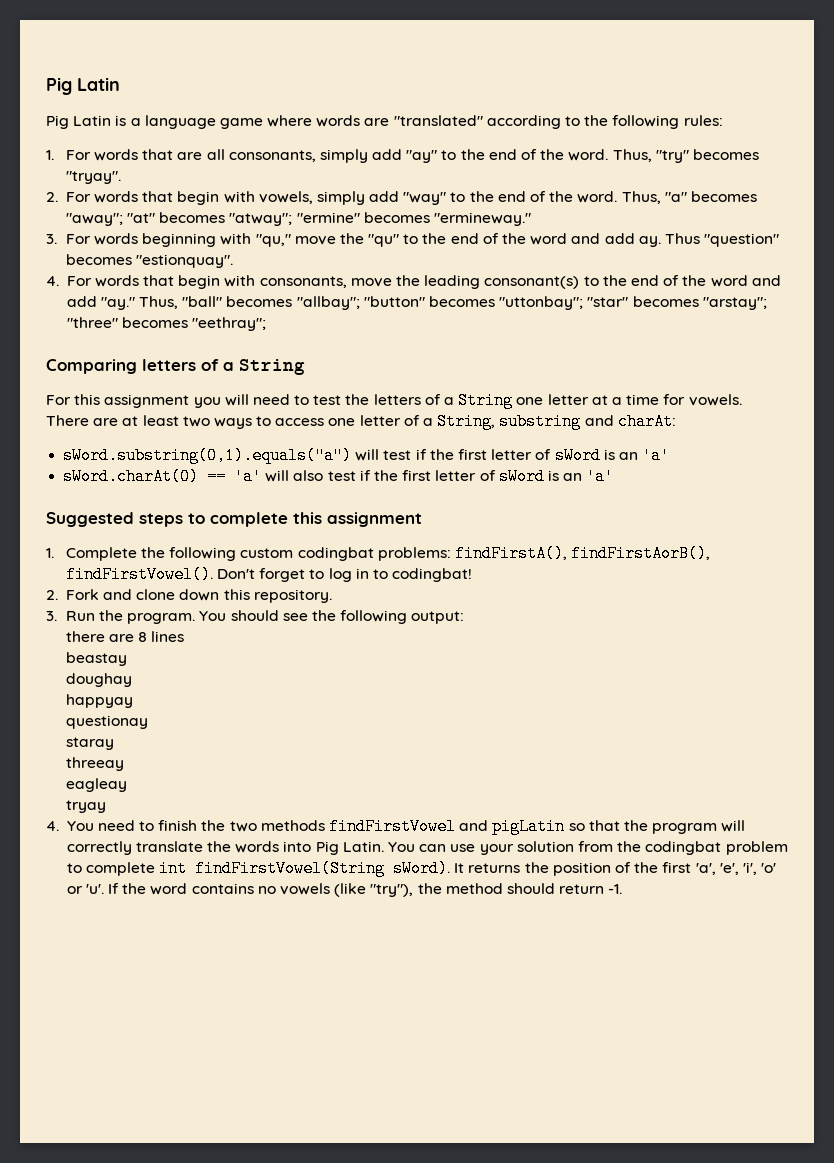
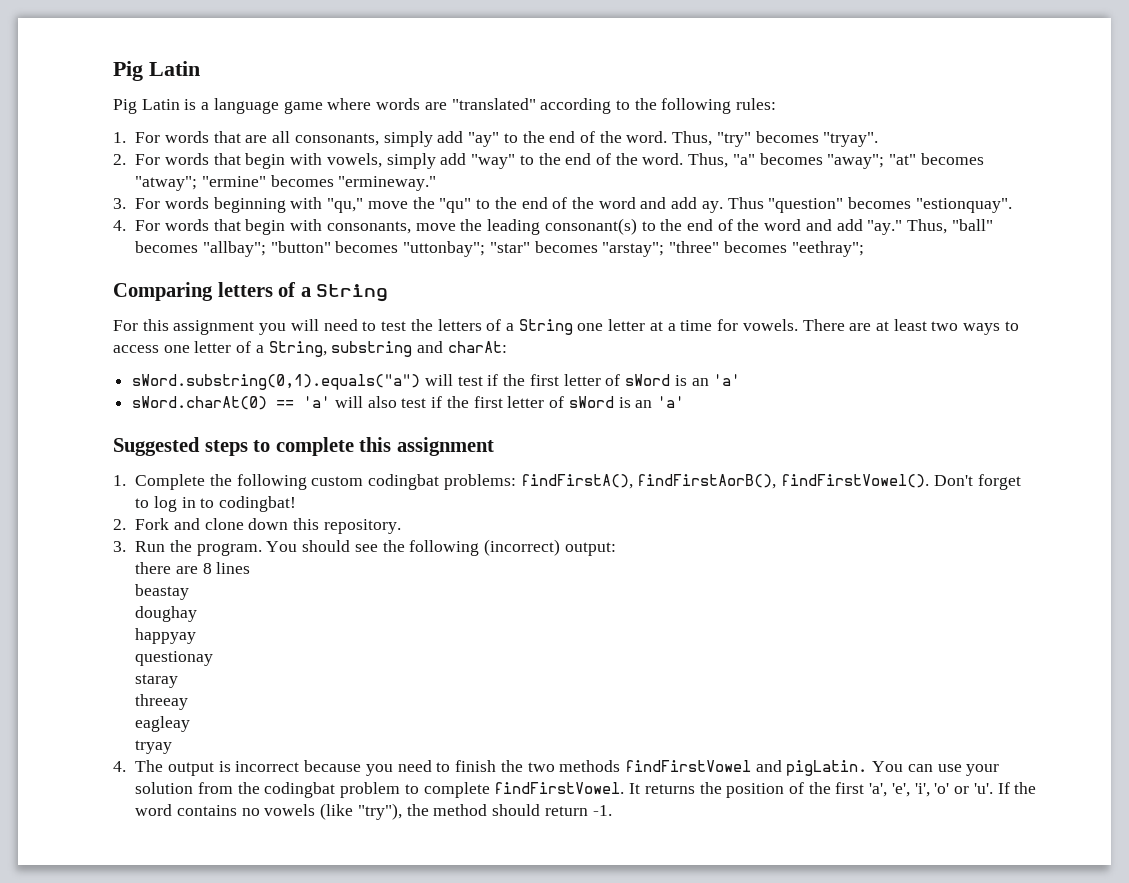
- You should see the following output:
+ You should see the following (incorrect) output:
- 4. You need to finish the two methods findFirstVowel and pigLatin so that the program will correctly translate the words into Pig Latin.
+ 4. The output is incorrect because you need to finish the two methods findFirstVowel and pigLatin.
- You can use your solution from the codingbat problem to complete int findFirstVowel(String sWord).
+ You can use your solution from the codingbat problem to complete findFirstVowel.

